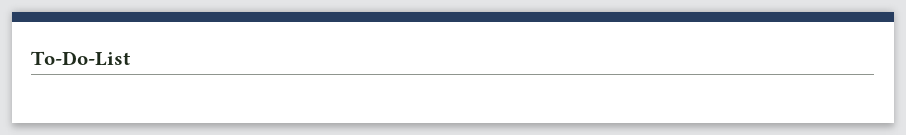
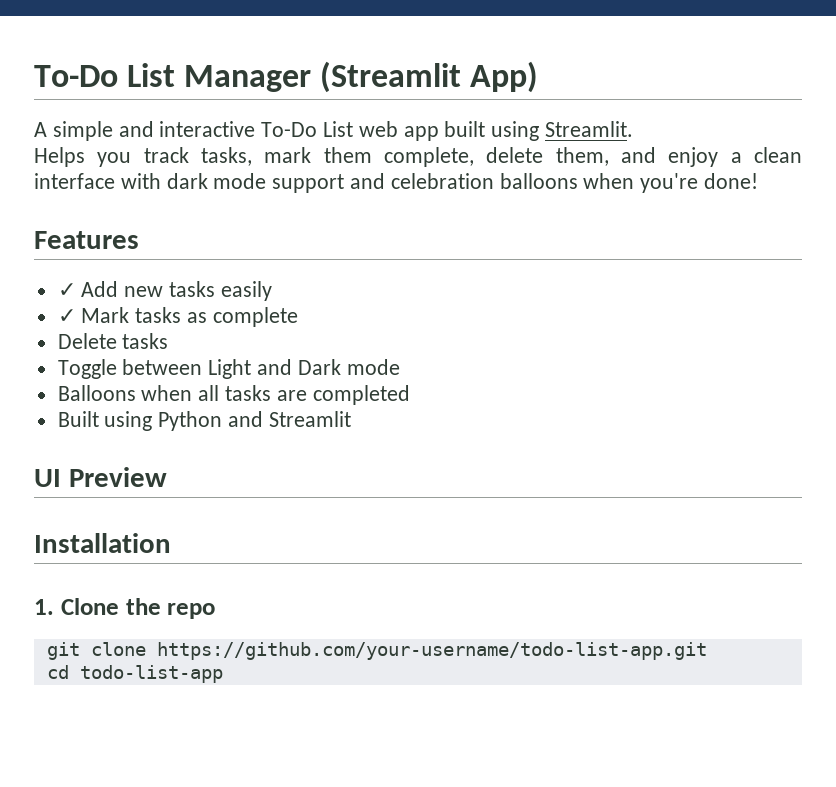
- To-Do-List
+ To-Do List Manager (Streamlit App)
+ A simple and interactive To-Do List web app built using Streamlit.
+ Helps you track tasks, mark them complete, delete them, and enjoy a clean interface with dark mode support and celebration balloons when you're done!
+ Features
+ ✓ Add new tasks easily
+ ✓ Mark tasks as complete
+ Delete tasks
+ Toggle between Light and Dark mode
+ Balloons when all tasks are completed
+ Built using Python and Streamlit
+ UI Preview
+ Installation
+ 1. Clone the repo
+ git clone https://github.com/your-username/todo-list-app.git
+ cd todo-list-app

